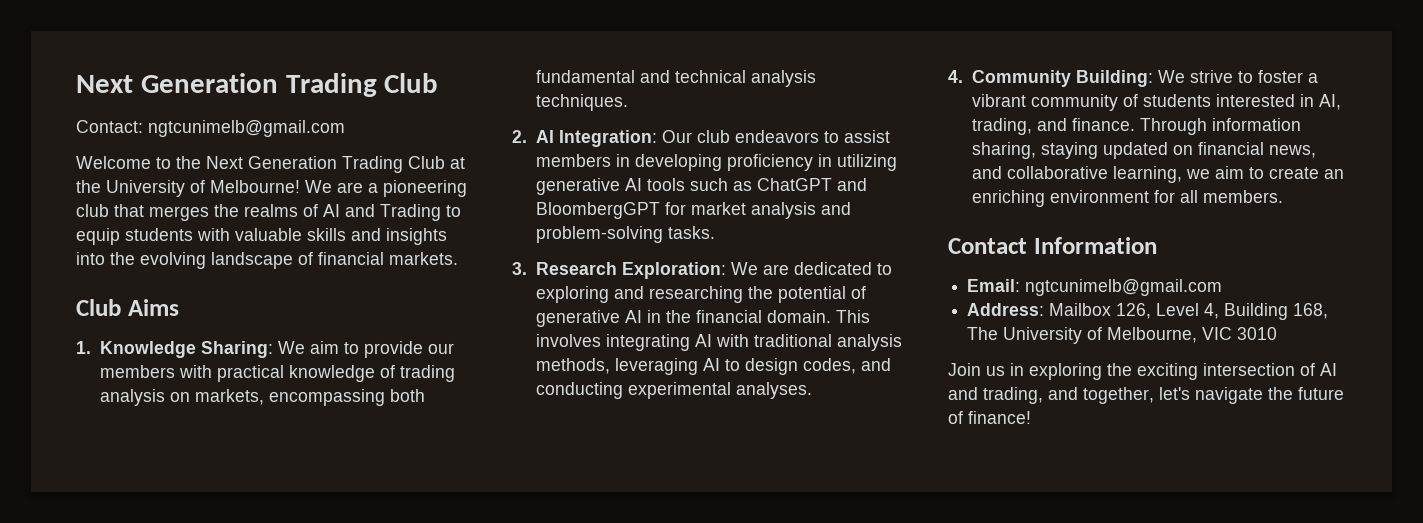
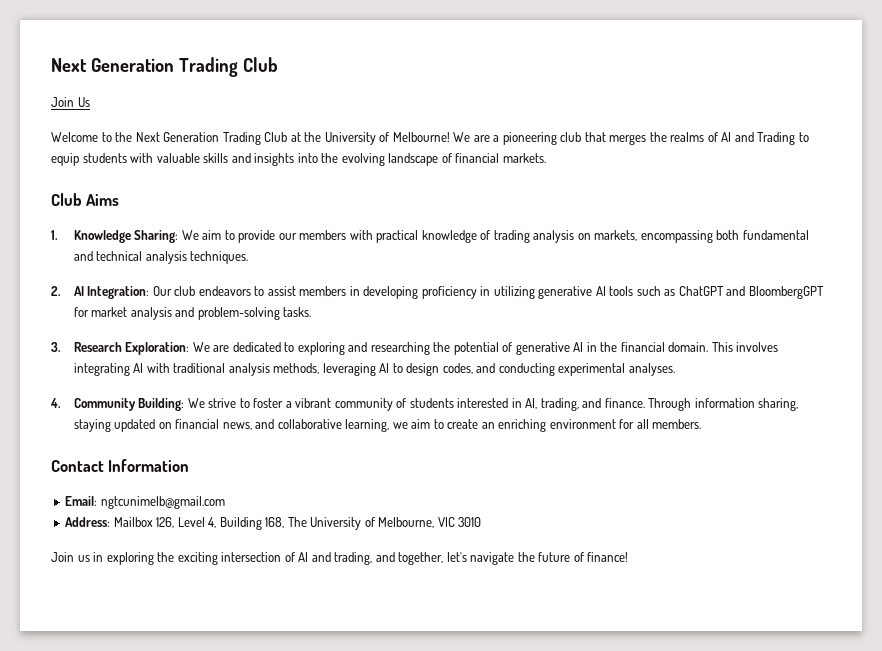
- Contact: ngtcunimelb@gmail.com
+ Join Us

